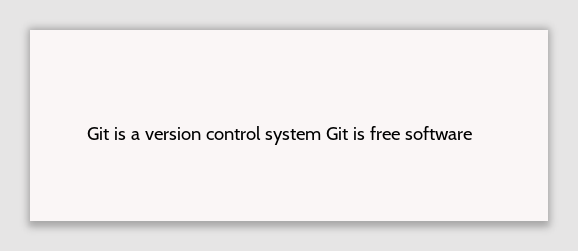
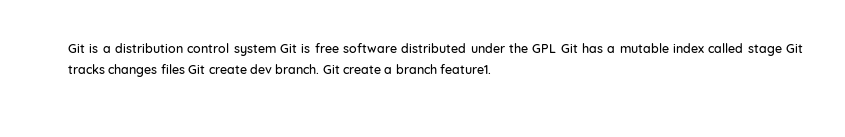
- Git is a version control system Git is free software
+ Git is a distribution control system Git is free software distributed under the GPL Git has a mutable index called stage Git tracks changes files Git create dev branch. Git create a branch feature1.

